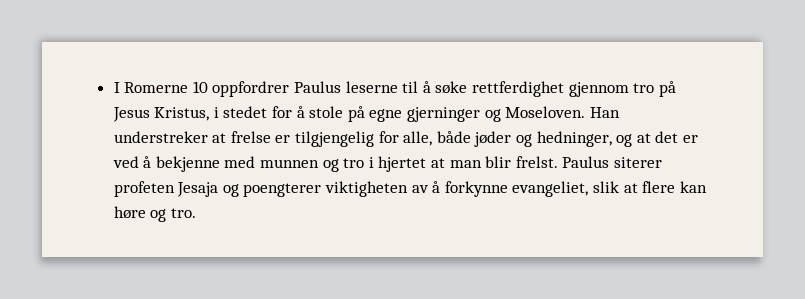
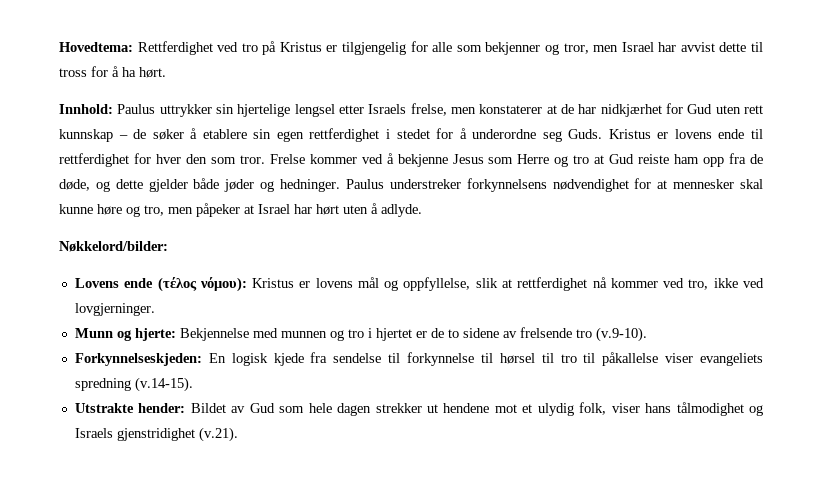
- I Romerne 10 oppfordrer Paulus leserne til å søke rettferdighet gjennom tro på Jesus Kristus, i stedet for å stole på egne gjerninger og Moseloven. Han understreker at frelse er tilgjengelig for alle, både jøder og hedninger, og at det er ved å bekjenne med munnen og tro i hjertet at man blir frelst. Paulus siterer profeten Jesaja og poengterer viktigheten av å forkynne evangeliet, slik at flere kan høre og tro.
+ Hovedtema: Rettferdighet ved tro på Kristus er tilgjengelig for alle som bekjenner og tror, men Israel har avvist dette til tross for å ha hørt.
+ Innhold: Paulus uttrykker sin hjertelige lengsel etter Israels frelse, men konstaterer at de har nidkjærhet for Gud uten rett kunnskap – de søker å etablere sin egen rettferdighet i stedet for å underordne seg Guds. Kristus er lovens ende til rettferdighet for hver den som tror. Frelse kommer ved å bekjenne Jesus som Herre og tro at Gud reiste ham opp fra de døde, og dette gjelder både jøder og hedninger. Paulus understreker forkynnelsens nødvendighet for at mennesker skal kunne høre og tro, men påpeker at Israel har hørt uten å adlyde.
+ Nøkkelord/bilder:
+ Lovens ende (τέλος νόμου): Kristus er lovens mål og oppfyllelse, slik at rettferdighet nå kommer ved tro, ikke ved lovgjerninger.
+ Munn og hjerte: Bekjennelse med munnen og tro i hjertet er de to sidene av frelsende tro (v.9-10).
+ Forkynnelseskjeden: En logisk kjede fra sendelse til forkynnelse til hørsel til tro til påkallelse viser evangeliets spredning (v.14-15).
+ Utstrakte hender: Bildet av Gud som hele dagen strekker ut hendene mot et ulydig folk, viser hans tålmodighet og Israels gjenstridighet (v.21).

